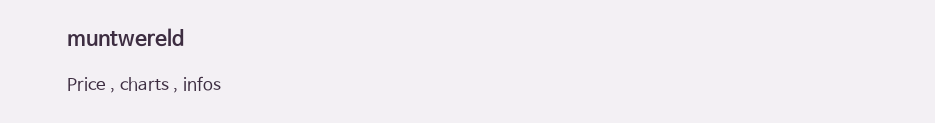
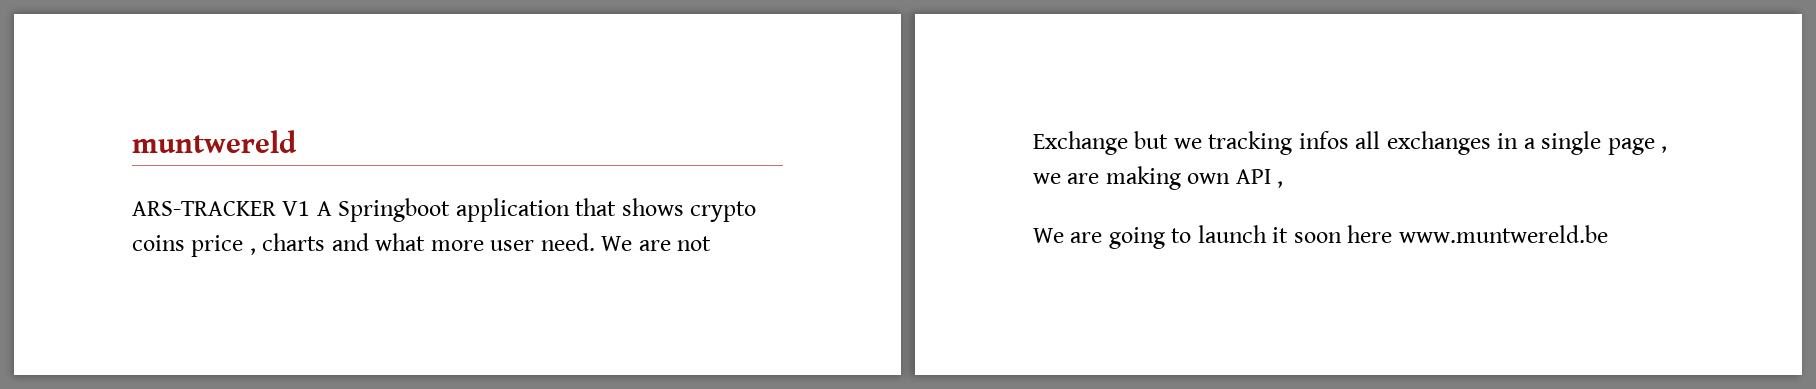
- Price , charts , infos
+ ARS-TRACKER V1 A Springboot application that shows crypto coins price , charts and what more user need. We are not Exchange but we tracking infos all exchanges in a single page , we are making own API ,
+ We are going to launch it soon here www.muntwereld.be

